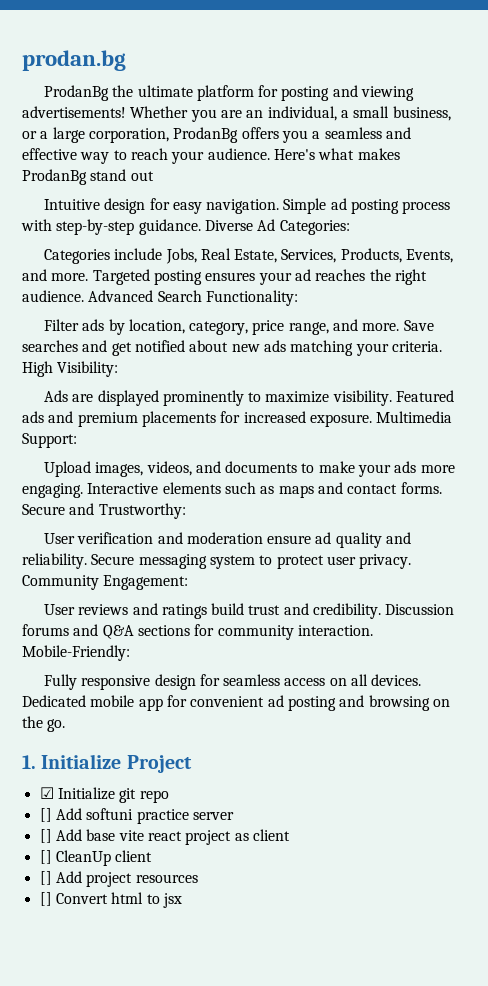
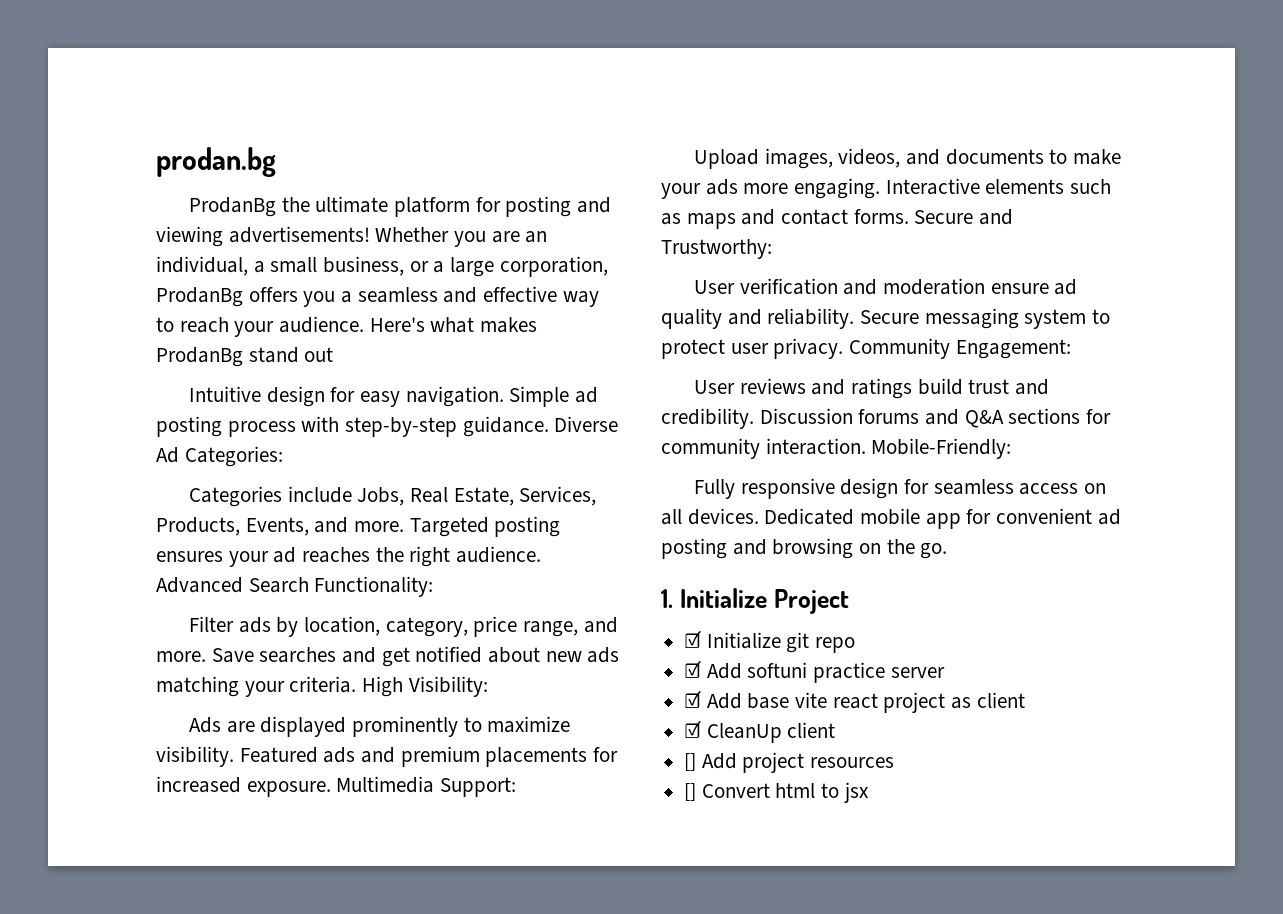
- [] Add softuni practice server
+ ☑ Add softuni practice server
- [] Add base vite react project as client
+ ☑ Add base vite react project as client
- [] CleanUp client
+ ☑ CleanUp client

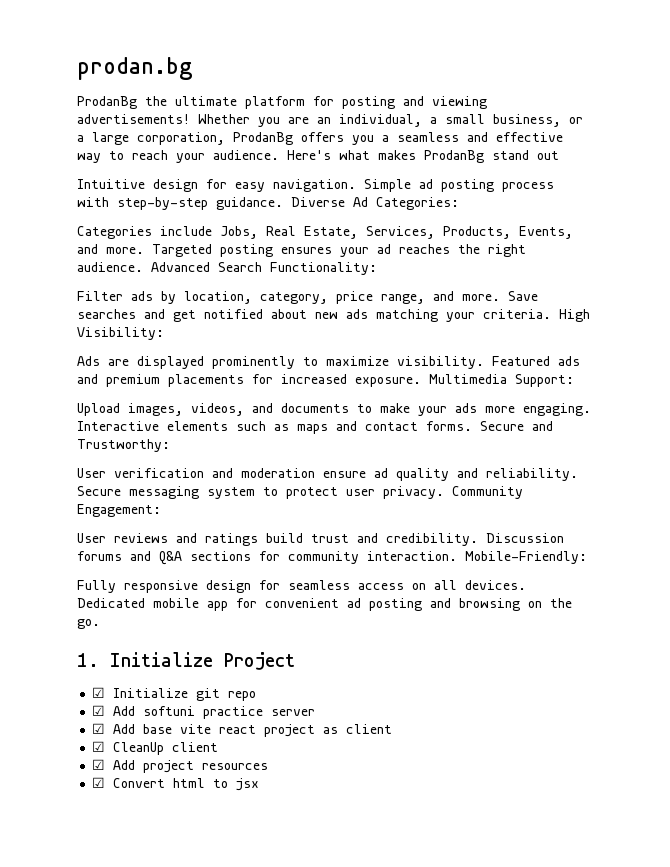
- [] Add project resources
+ ☑ Add project resources
- [] Convert html to jsx
+ ☑ Convert html to jsx

